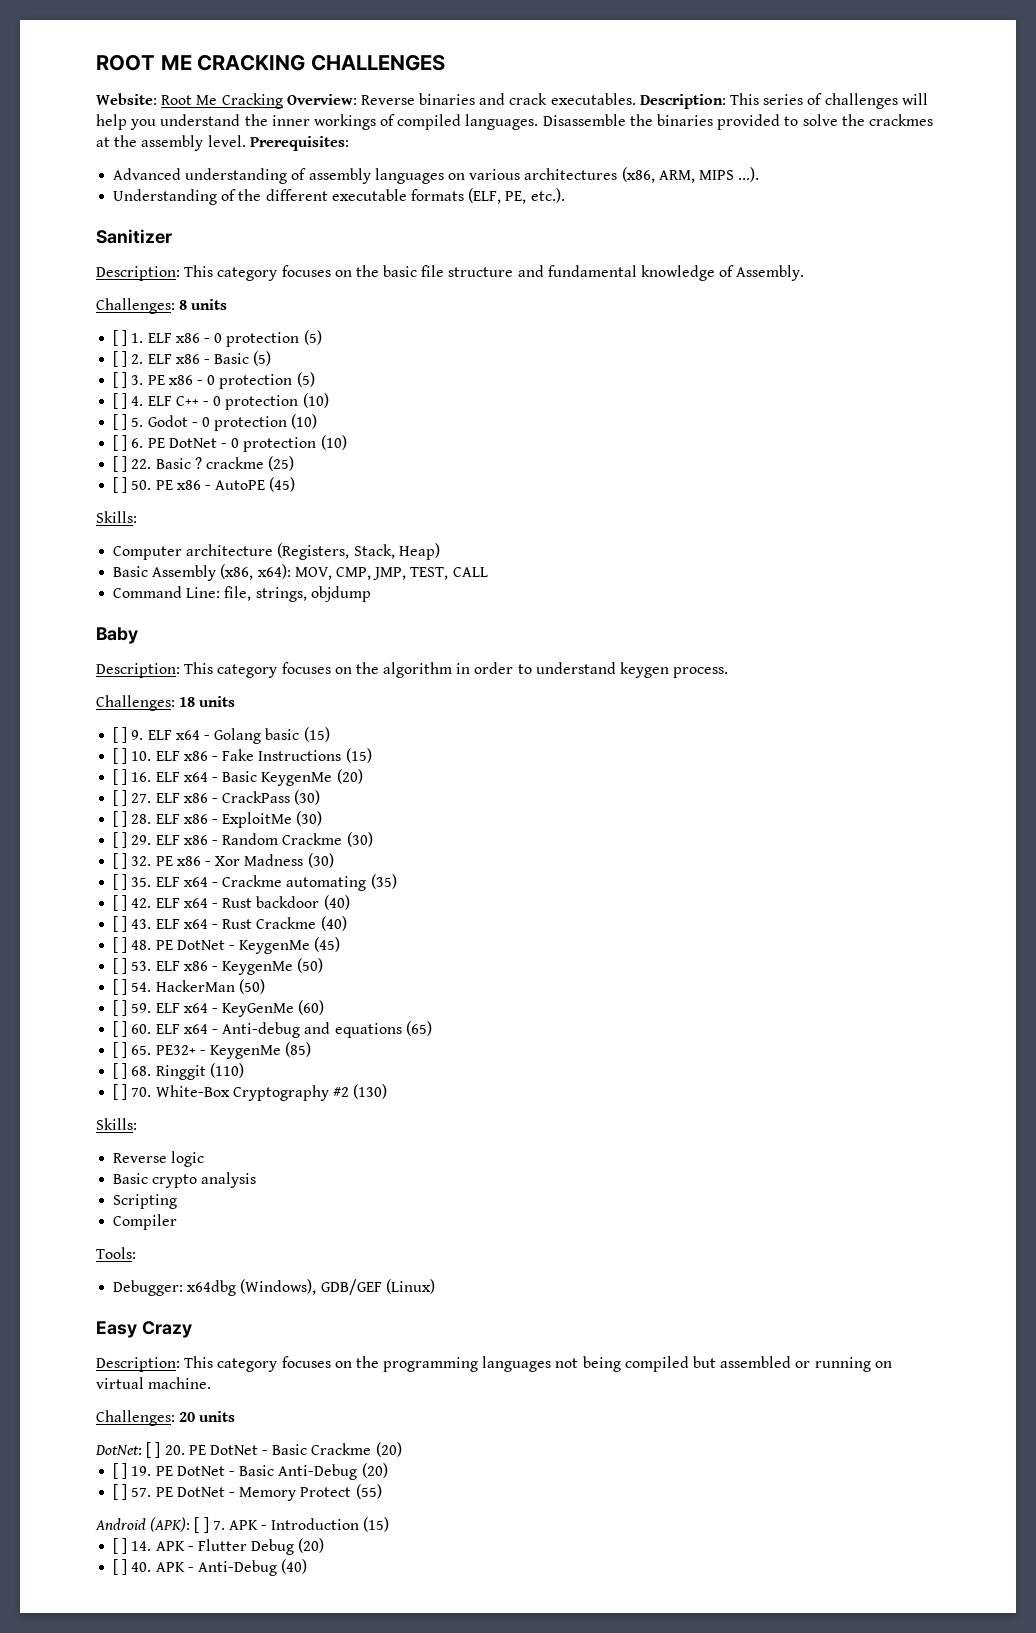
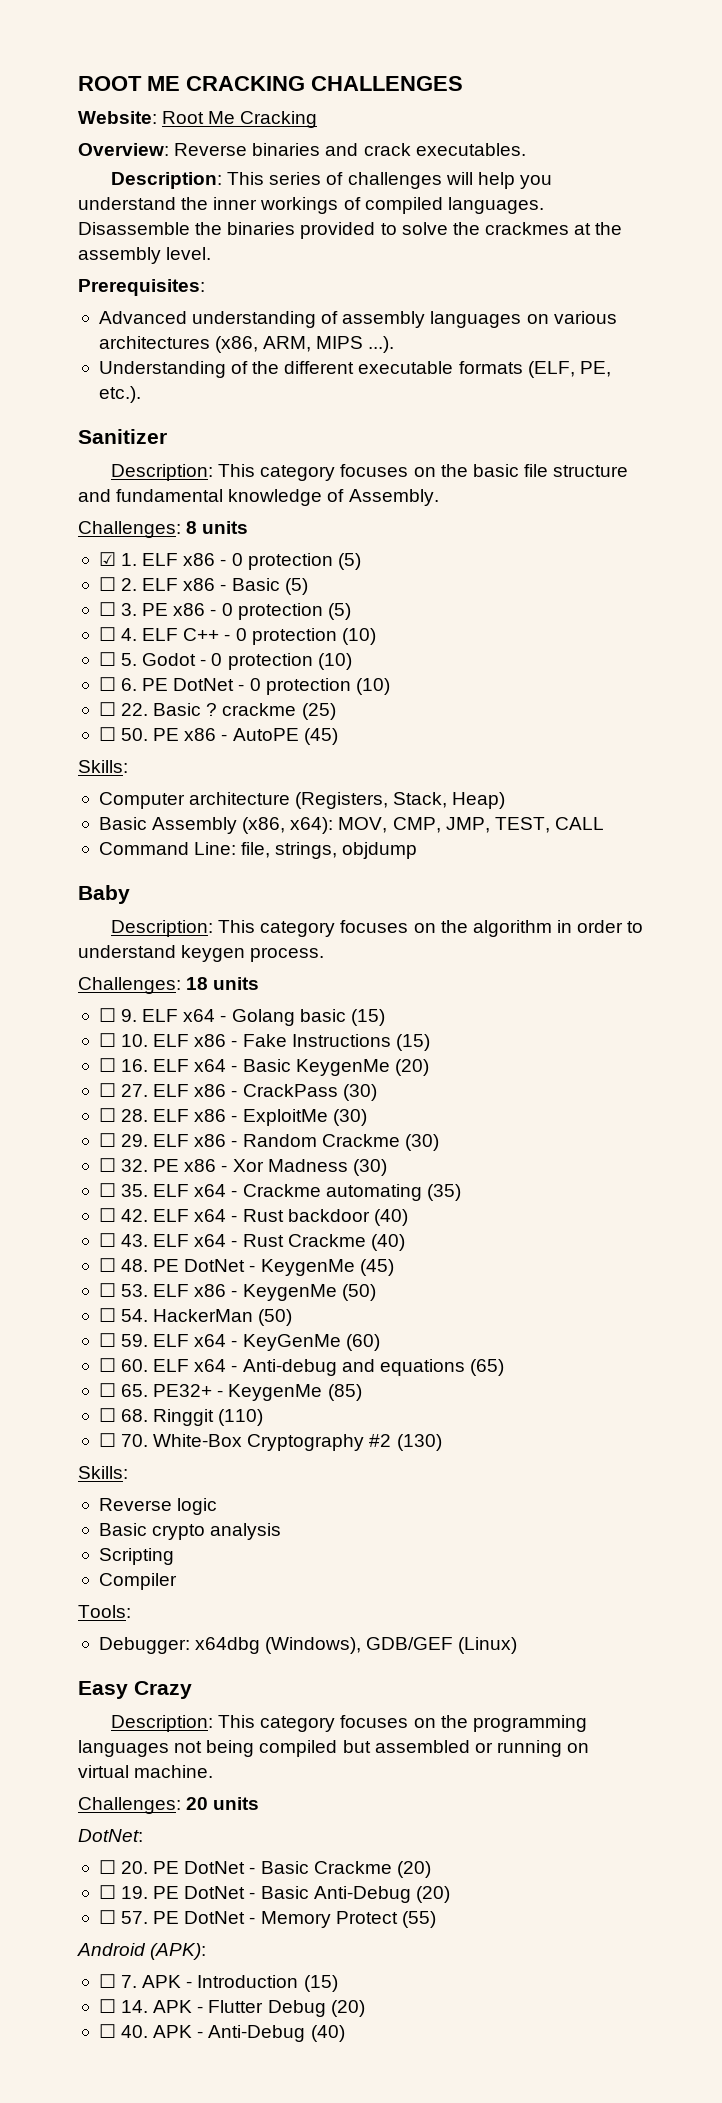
- Website: Root Me Cracking Overview: Reverse binaries and crack executables. Description: This series of challenges will help you understand the inner workings of compiled languages.
+ Website: Root Me Cracking
+ Overview: Reverse binaries and crack executables.
+ Description: This series of challenges will help you understand the inner workings of compiled languages.
- Disassemble the binaries provided to solve the crackmes at the assembly level. Prerequisites:
+ Disassemble the binaries provided to solve the crackmes at the assembly level.
+ Prerequisites:
- [ ] 1. ELF x86 - 0 protection (5)
+ ☑ 1. ELF x86 - 0 protection (5)
- [ ] 2. ELF x86 - Basic (5)
+ ☐ 2. ELF x86 - Basic (5)
- [ ] 3. PE x86 - 0 protection (5)
+ ☐ 3. PE x86 - 0 protection (5)
- [ ] 4. ELF C++ - 0 protection (10)
+ ☐ 4. ELF C++ - 0 protection (10)
- [ ] 5. Godot - 0 protection (10)
+ ☐ 5. Godot - 0 protection (10)
- [ ] 6. PE DotNet - 0 protection (10)
+ ☐ 6. PE DotNet - 0 protection (10)
- [ ] 22. Basic ? crackme (25)
+ ☐ 22. Basic ? crackme (25)
- [ ] 50. PE x86 - AutoPE (45)
+ ☐ 50. PE x86 - AutoPE (45)
- [ ] 9. ELF x64 - Golang basic (15)
+ ☐ 9. ELF x64 - Golang basic (15)
- [ ] 10. ELF x86 - Fake Instructions (15)
+ ☐ 10. ELF x86 - Fake Instructions (15)
- [ ] 16. ELF x64 - Basic KeygenMe (20)
+ ☐ 16. ELF x64 - Basic KeygenMe (20)
- [ ] 27. ELF x86 - CrackPass (30)
+ ☐ 27. ELF x86 - CrackPass (30)
- [ ] 28. ELF x86 - ExploitMe (30)
+ ☐ 28. ELF x86 - ExploitMe (30)
- [ ] 29. ELF x86 - Random Crackme (30)
+ ☐ 29. ELF x86 - Random Crackme (30)
- [ ] 32. PE x86 - Xor Madness (30)
+ ☐ 32. PE x86 - Xor Madness (30)
- [ ] 35. ELF x64 - Crackme automating (35)
+ ☐ 35. ELF x64 - Crackme automating (35)
- [ ] 42. ELF x64 - Rust backdoor (40)
+ ☐ 42. ELF x64 - Rust backdoor (40)
- [ ] 43. ELF x64 - Rust Crackme (40)
+ ☐ 43. ELF x64 - Rust Crackme (40)
- [ ] 48. PE DotNet - KeygenMe (45)
+ ☐ 48. PE DotNet - KeygenMe (45)
- [ ] 53. ELF x86 - KeygenMe (50)
+ ☐ 53. ELF x86 - KeygenMe (50)
- [ ] 54. HackerMan (50)
+ ☐ 54. HackerMan (50)
- [ ] 59. ELF x64 - KeyGenMe (60)
+ ☐ 59. ELF x64 - KeyGenMe (60)
- [ ] 60. ELF x64 - Anti-debug and equations (65)
+ ☐ 60. ELF x64 - Anti-debug and equations (65)
- [ ] 65. PE32+ - KeygenMe (85)
+ ☐ 65. PE32+ - KeygenMe (85)
- [ ] 68. Ringgit (110)
+ ☐ 68. Ringgit (110)
- [ ] 70. White-Box Cryptography #2 (130)
+ ☐ 70. White-Box Cryptography #2 (130)
- DotNet: [ ] 20. PE DotNet - Basic Crackme (20)
+ DotNet:
+ ☐ 20. PE DotNet - Basic Crackme (20)
- [ ] 19. PE DotNet - Basic Anti-Debug (20)
+ ☐ 19. PE DotNet - Basic Anti-Debug (20)
- [ ] 57. PE DotNet - Memory Protect (55)
+ ☐ 57. PE DotNet - Memory Protect (55)
- Android (APK): [ ] 7. APK - Introduction (15)
+ Android (APK):
+ ☐ 7. APK - Introduction (15)
- [ ] 14. APK - Flutter Debug (20)
+ ☐ 14. APK - Flutter Debug (20)
- [ ] 40. APK - Anti-Debug (40)
+ ☐ 40. APK - Anti-Debug (40)

